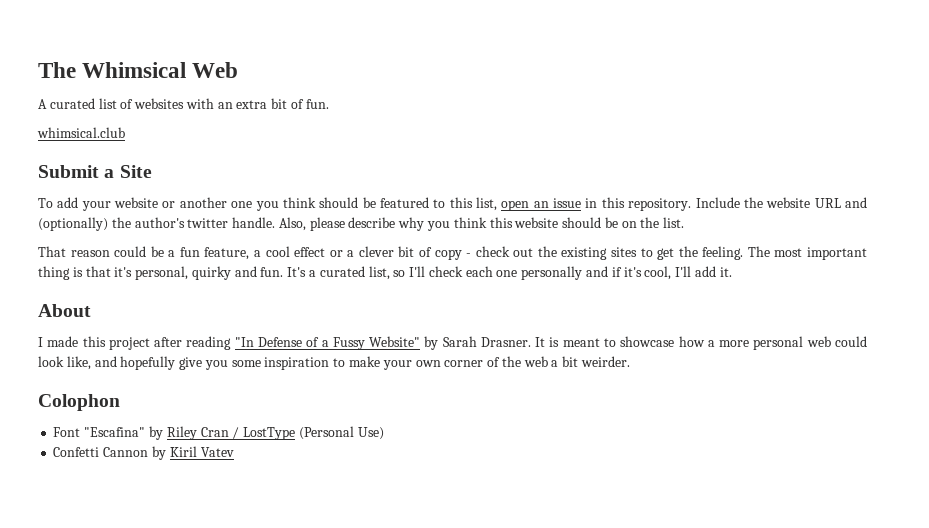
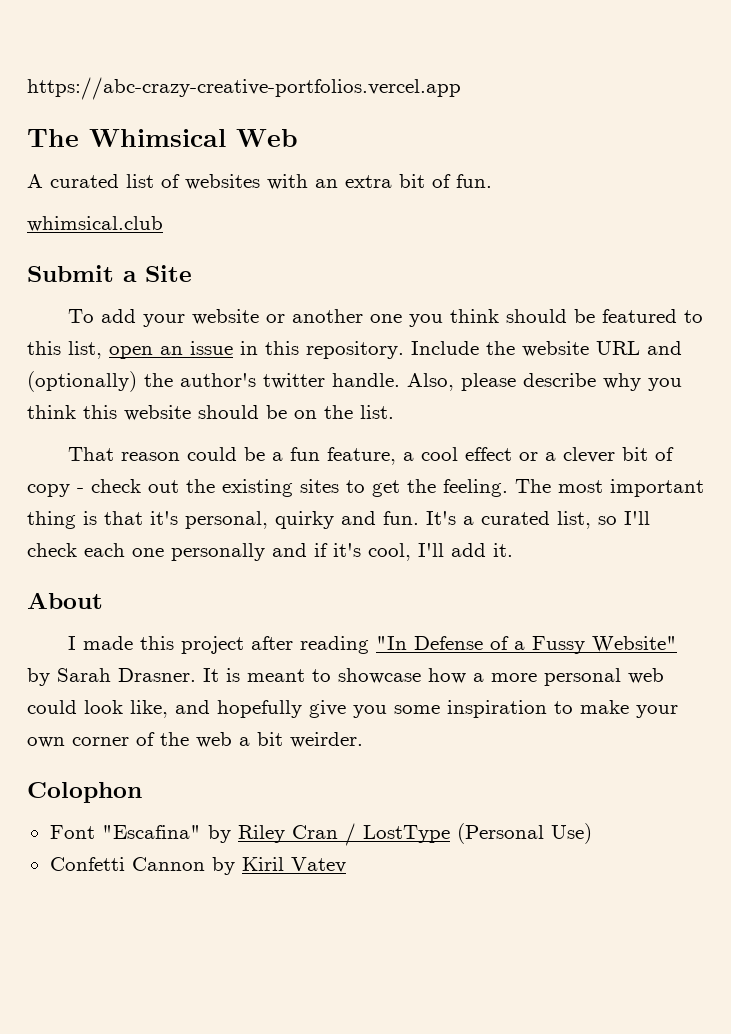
+ https://abc-crazy-creative-portfolios.vercel.app

